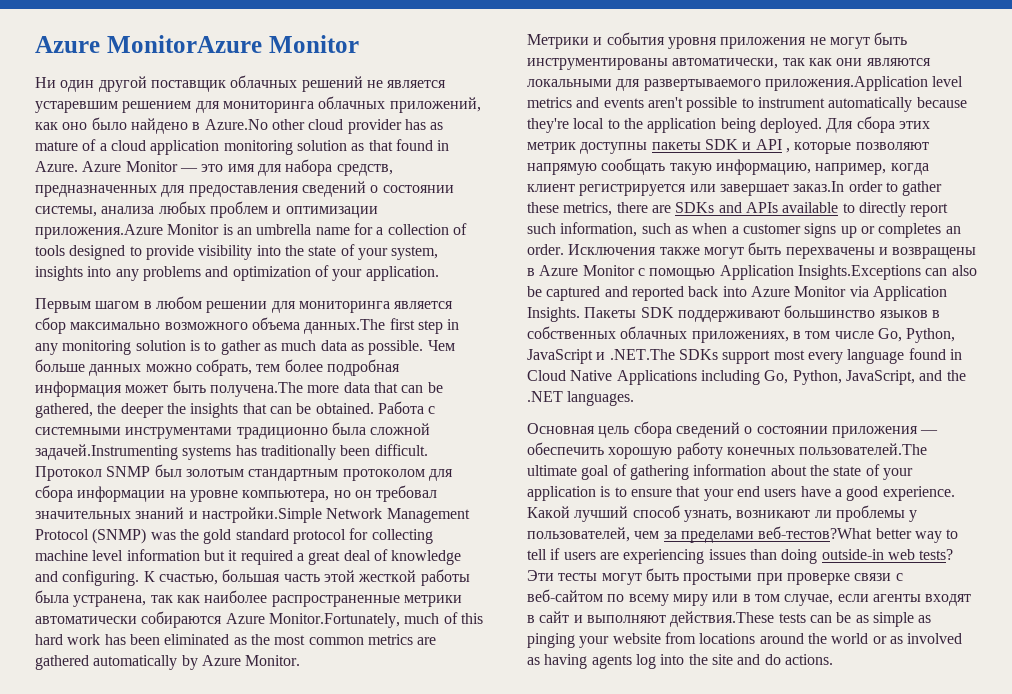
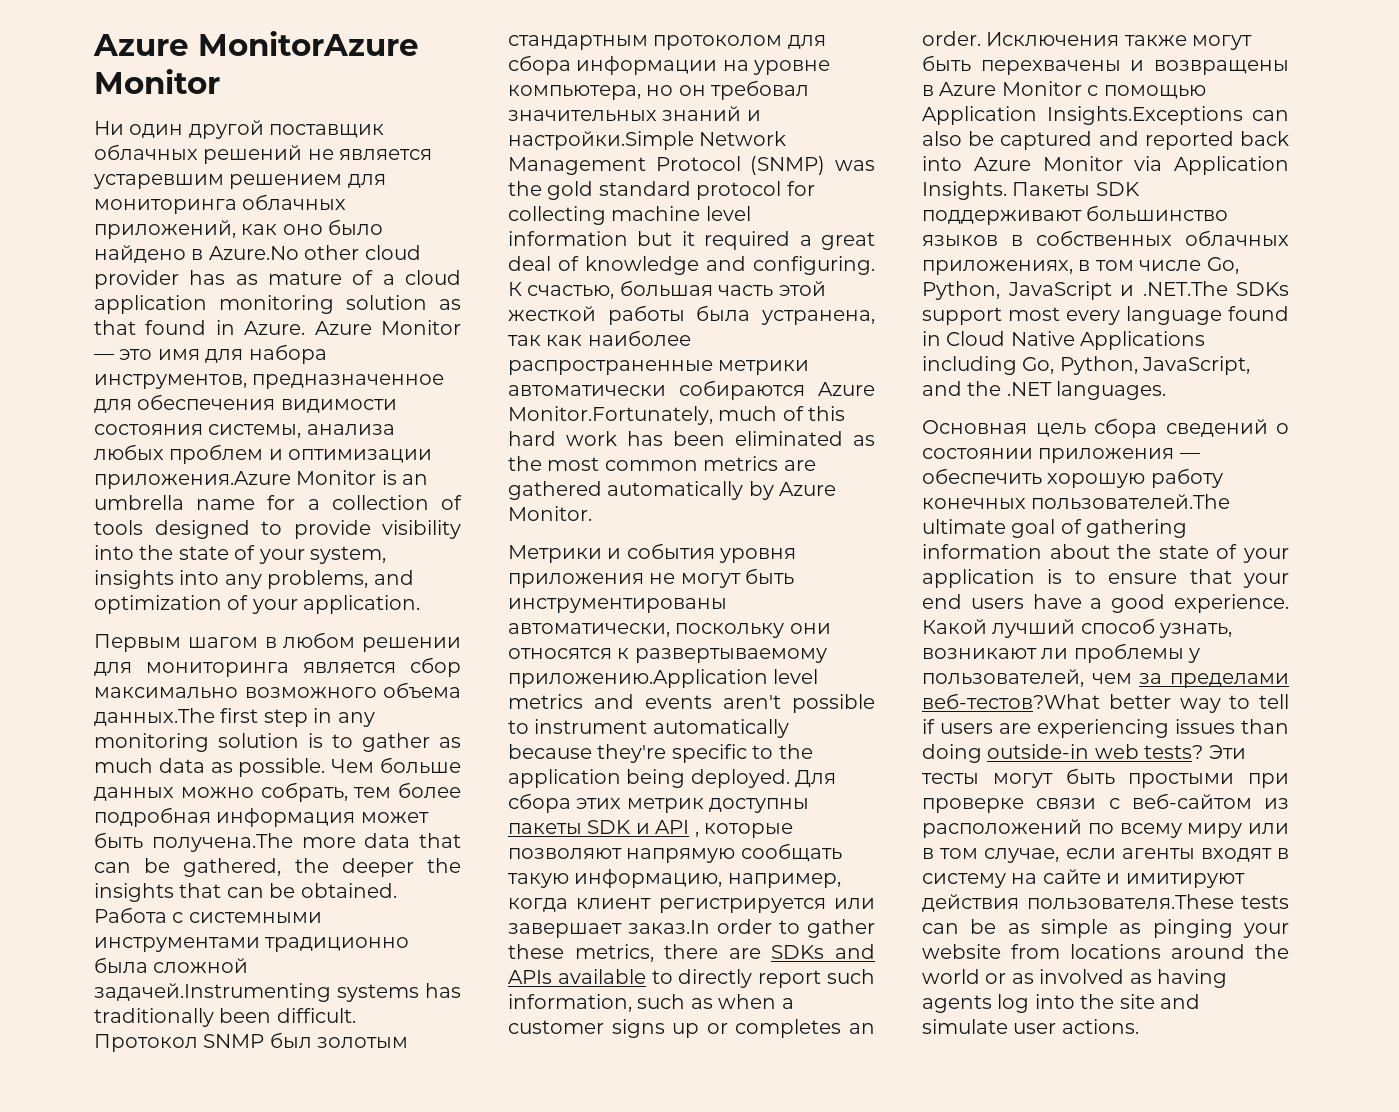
- Azure Monitor — это имя для набора средств, предназначенных для предоставления сведений о состоянии системы, анализа любых проблем и оптимизации приложения.Azure Monitor is an umbrella name for a collection of tools designed to provide visibility into the state of your system, insights into any problems and optimization of your application.
+ Azure Monitor — это имя для набора инструментов, предназначенное для обеспечения видимости состояния системы, анализа любых проблем и оптимизации приложения.Azure Monitor is an umbrella name for a collection of tools designed to provide visibility into the state of your system, insights into any problems, and optimization of your application.
- Метрики и события уровня приложения не могут быть инструментированы автоматически, так как они являются локальными для развертываемого приложения.Application level metrics and events aren't possible to instrument automatically because they're local to the application being deployed.
+ Метрики и события уровня приложения не могут быть инструментированы автоматически, поскольку они относятся к развертываемому приложению.Application level metrics and events aren't possible to instrument automatically because they're specific to the application being deployed.
- Эти тесты могут быть простыми при проверке связи с веб-сайтом по всему миру или в том случае, если агенты входят в сайт и выполняют действия.These tests can be as simple as pinging your website from locations around the world or as involved as having agents log into the site and do actions.
+ Эти тесты могут быть простыми при проверке связи с веб-сайтом из расположений по всему миру или в том случае, если агенты входят в систему на сайте и имитируют действия пользователя.These tests can be as simple as pinging your website from locations around the world or as involved as having agents log into the site and simulate user actions.

